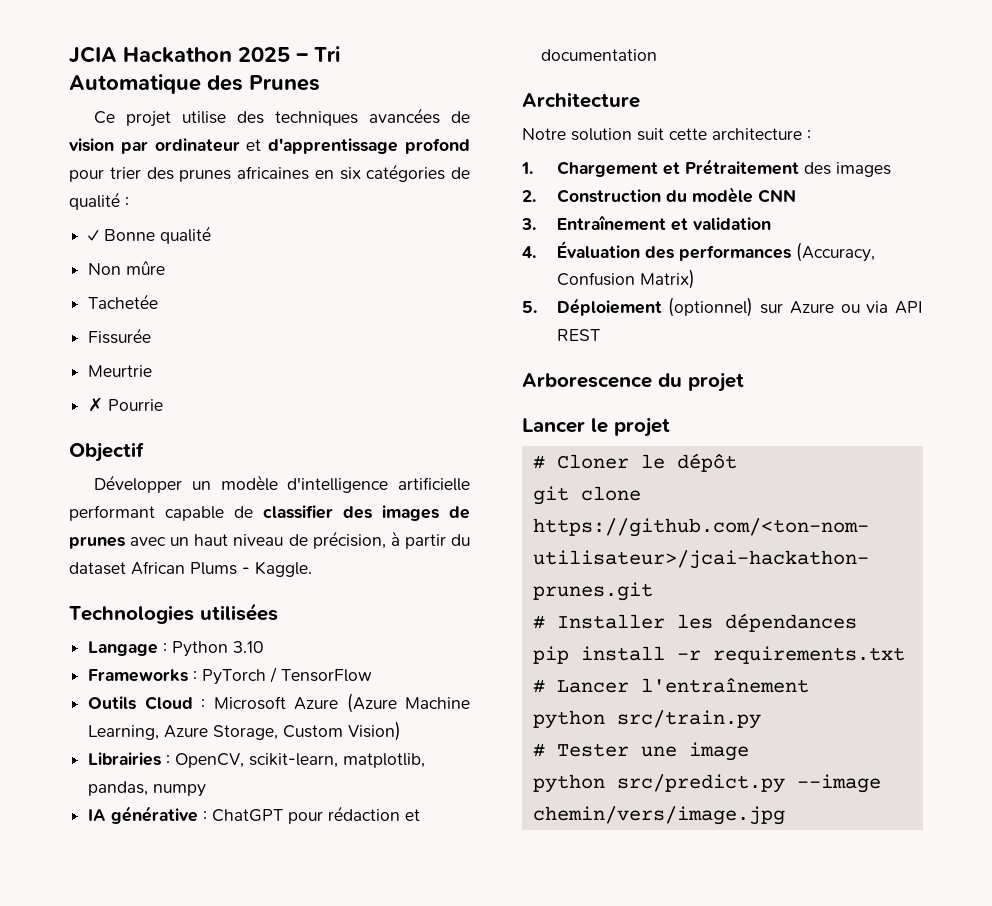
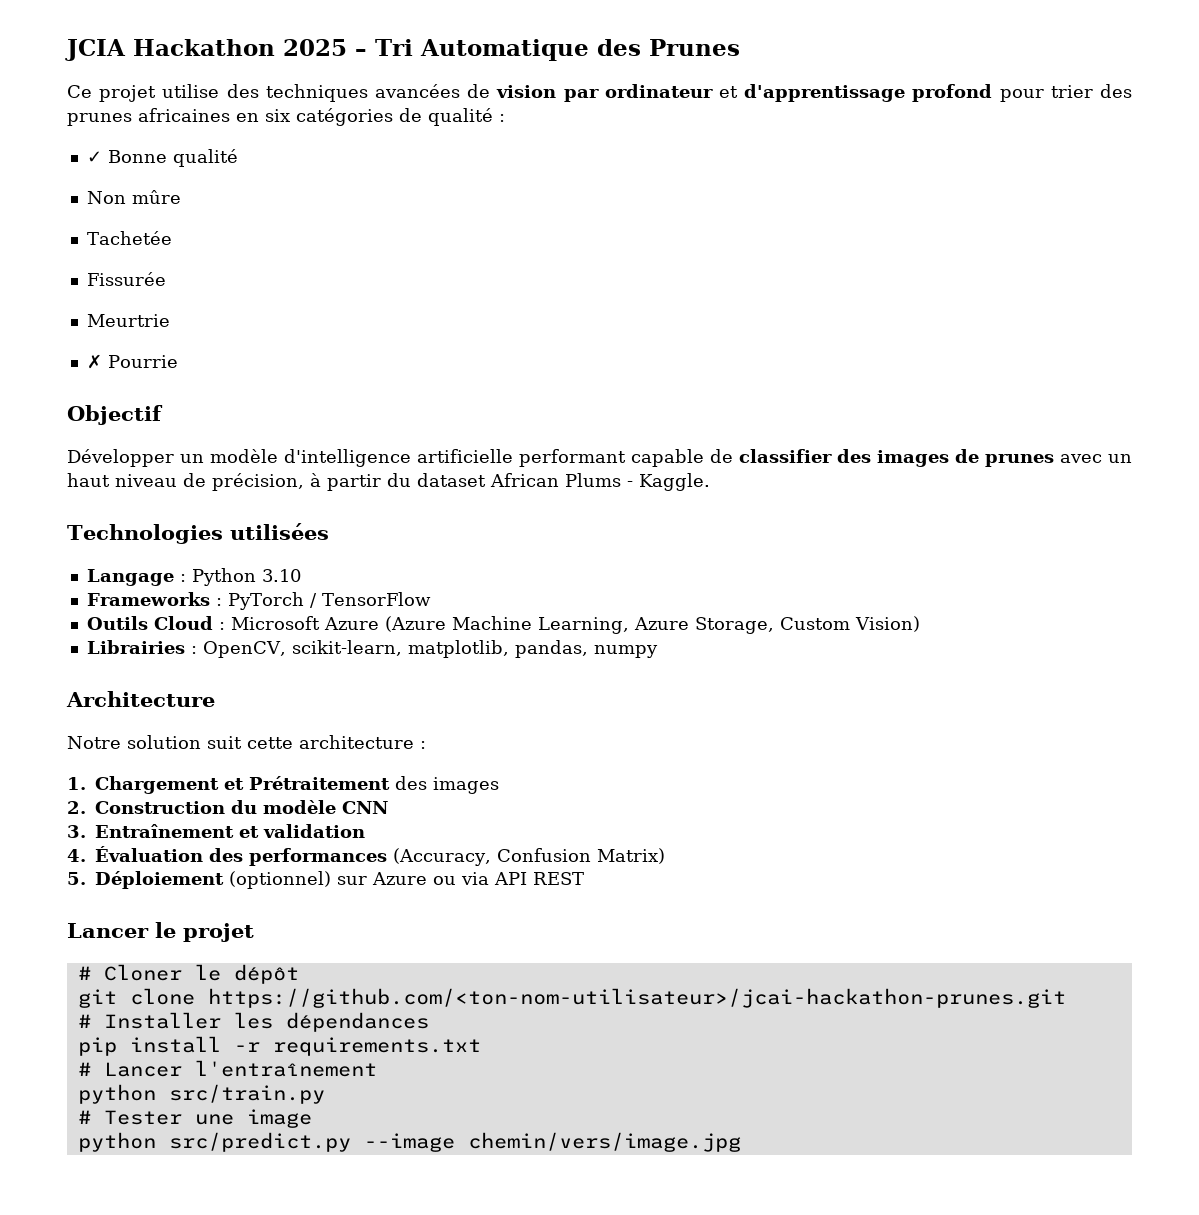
- IA générative : ChatGPT pour rédaction et documentation
- Arborescence du projet

